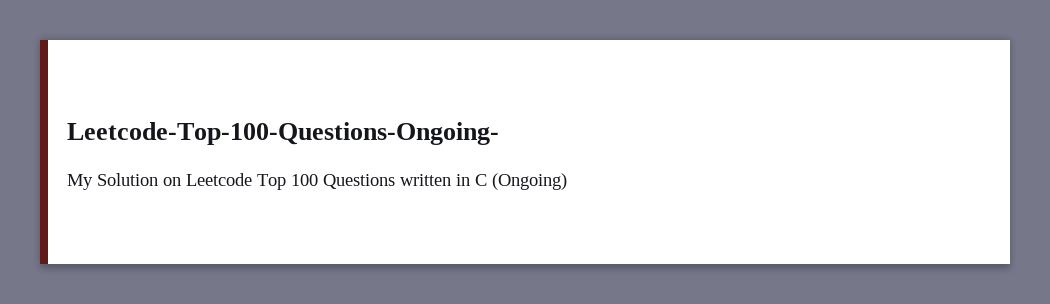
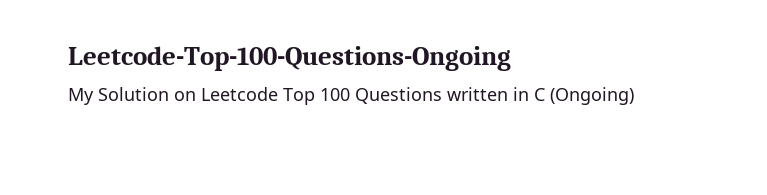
- Leetcode-Top-100-Questions-Ongoing-
+ Leetcode-Top-100-Questions-Ongoing

